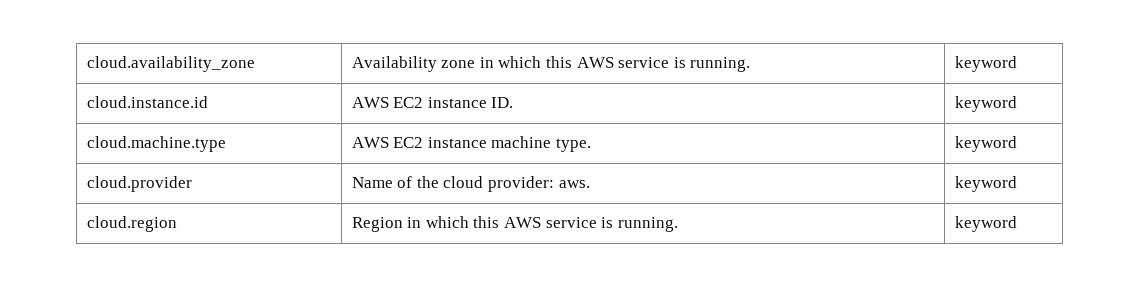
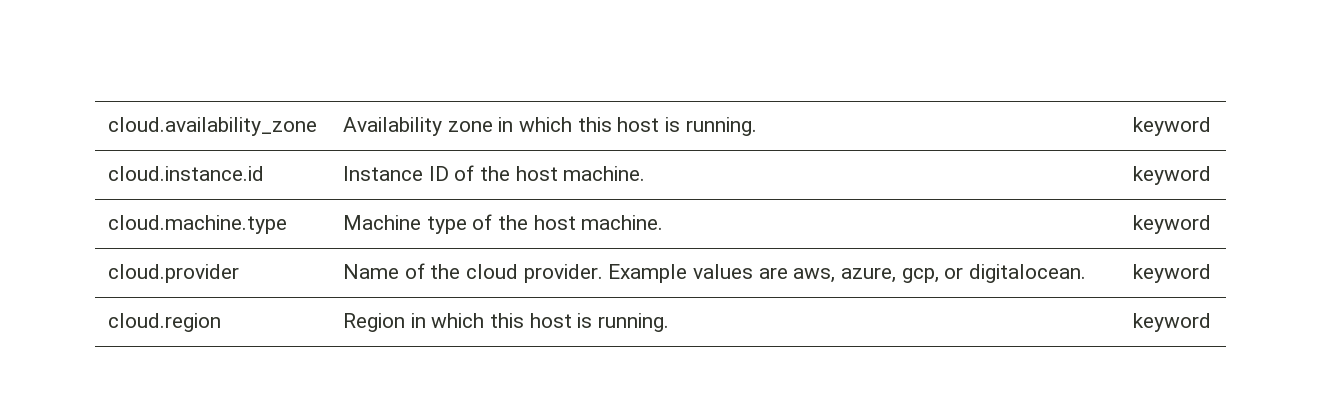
- cloud.availability_zone | Availability zone in which this AWS service is running. | keyword
+ cloud.availability_zone | Availability zone in which this host is running. | keyword
- cloud.instance.id | AWS EC2 instance ID. | keyword
- cloud.machine.type | AWS EC2 instance machine type. | keyword
+ cloud.instance.id | Instance ID of the host machine. | keyword
+ cloud.machine.type | Machine type of the host machine. | keyword
- cloud.provider | Name of the cloud provider: aws. | keyword
+ cloud.provider | Name of the cloud provider. Example values are aws, azure, gcp, or digitalocean. | keyword
- cloud.region | Region in which this AWS service is running. | keyword
+ cloud.region | Region in which this host is running. | keyword

